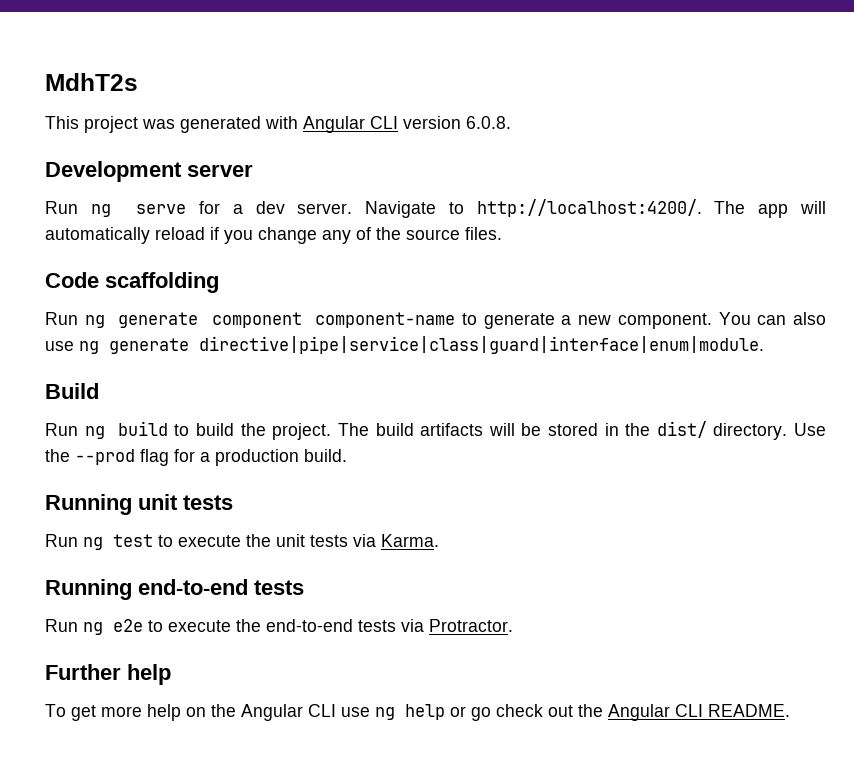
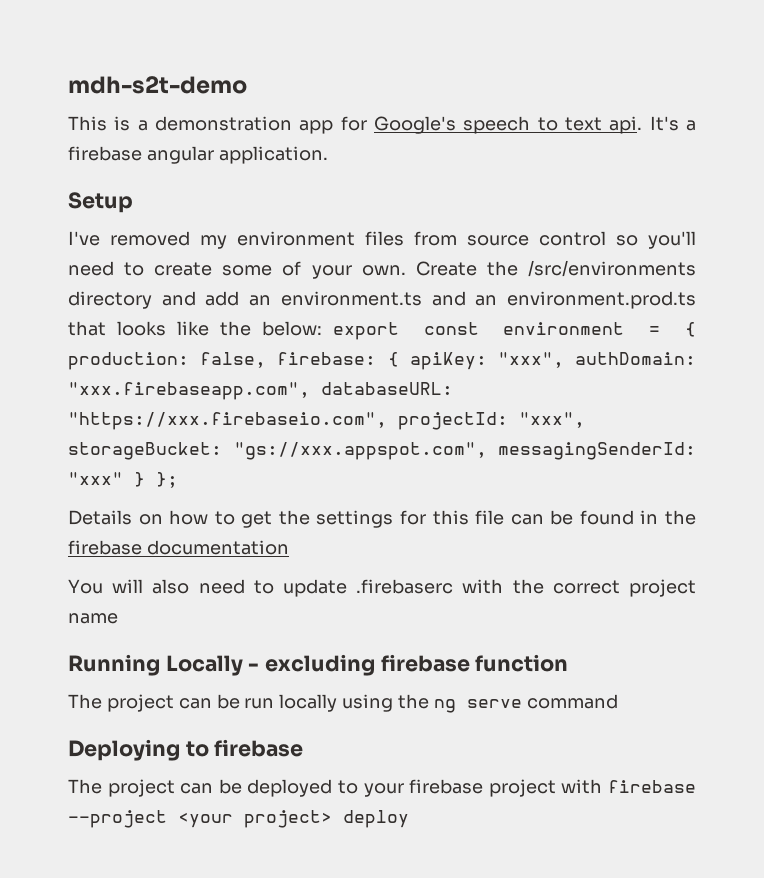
- MdhT2s
+ mdh-s2t-demo
- This project was generated with Angular CLI version 6.0.8.
- Development server
- Run ng serve for a dev server. Navigate to http://localhost:4200/. The app will automatically reload if you change any of the source files.
- Code scaffolding
- Run ng generate component component-name to generate a new component. You can also use ng generate directive|pipe|service|class|guard|interface|enum|module.
- Build
- Run ng build to build the project. The build artifacts will be stored in the dist/ directory. Use the --prod flag for a production build.
- Running unit tests
- Run ng test to execute the unit tests via Karma.
- Running end-to-end tests
- Run ng e2e to execute the end-to-end tests via Protractor.
- Further help
- To get more help on the Angular CLI use ng help or go check out the Angular CLI README.
+ This is a demonstration app for Google's speech to text api. It's a firebase angular application.
+ Setup
+ I've removed my environment files from source control so you'll need to create some of your own. Create the /src/environments directory and add an environment.ts and an environment.prod.ts that looks like the below: export const environment = { production: false, firebase: { apiKey: "xxx", authDomain: "xxx.firebaseapp.com", databaseURL: "https://xxx.firebaseio.com", projectId: "xxx", storageBucket: "gs://xxx.appspot.com", messagingSenderId: "xxx" } };
+ Details on how to get the settings for this file can be found in the firebase documentation
+ You will also need to update .firebaserc with the correct project name
+ Running Locally - excluding firebase function
+ The project can be run locally using the ng serve command
+ Deploying to firebase
+ The project can be deployed to your firebase project with firebase --project <your project> deploy

